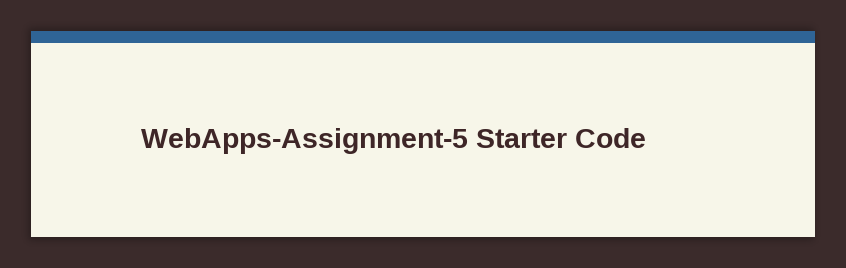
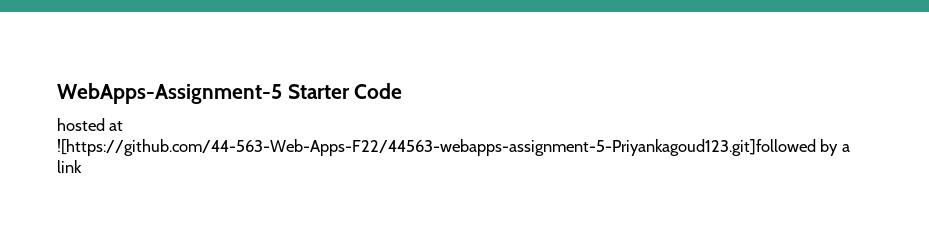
+ hosted at ![https://github.com/44-563-Web-Apps-F22/44563-webapps-assignment-5-Priyankagoud123.git]followed by a link

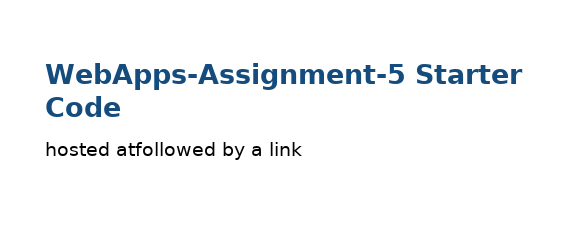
- hosted at ![https://github.com/44-563-Web-Apps-F22/44563-webapps-assignment-5-Priyankagoud123.git]followed by a link
+ hosted atfollowed by a link

